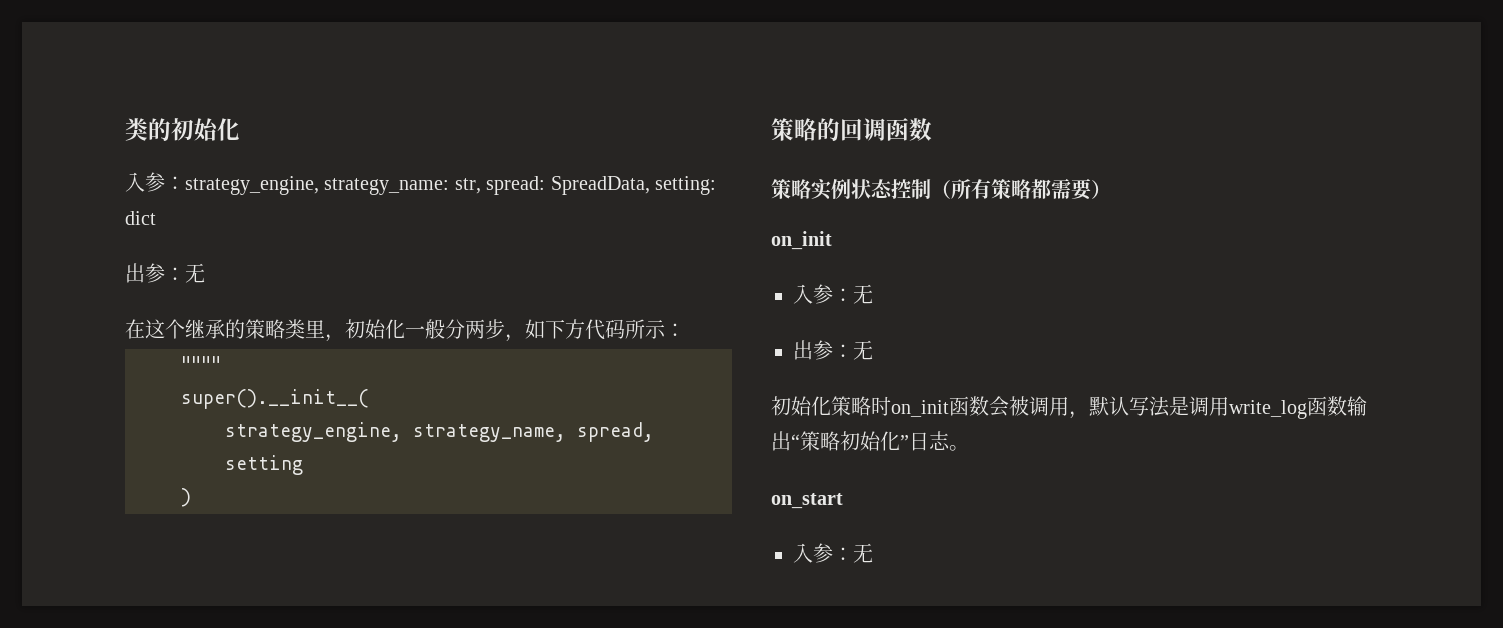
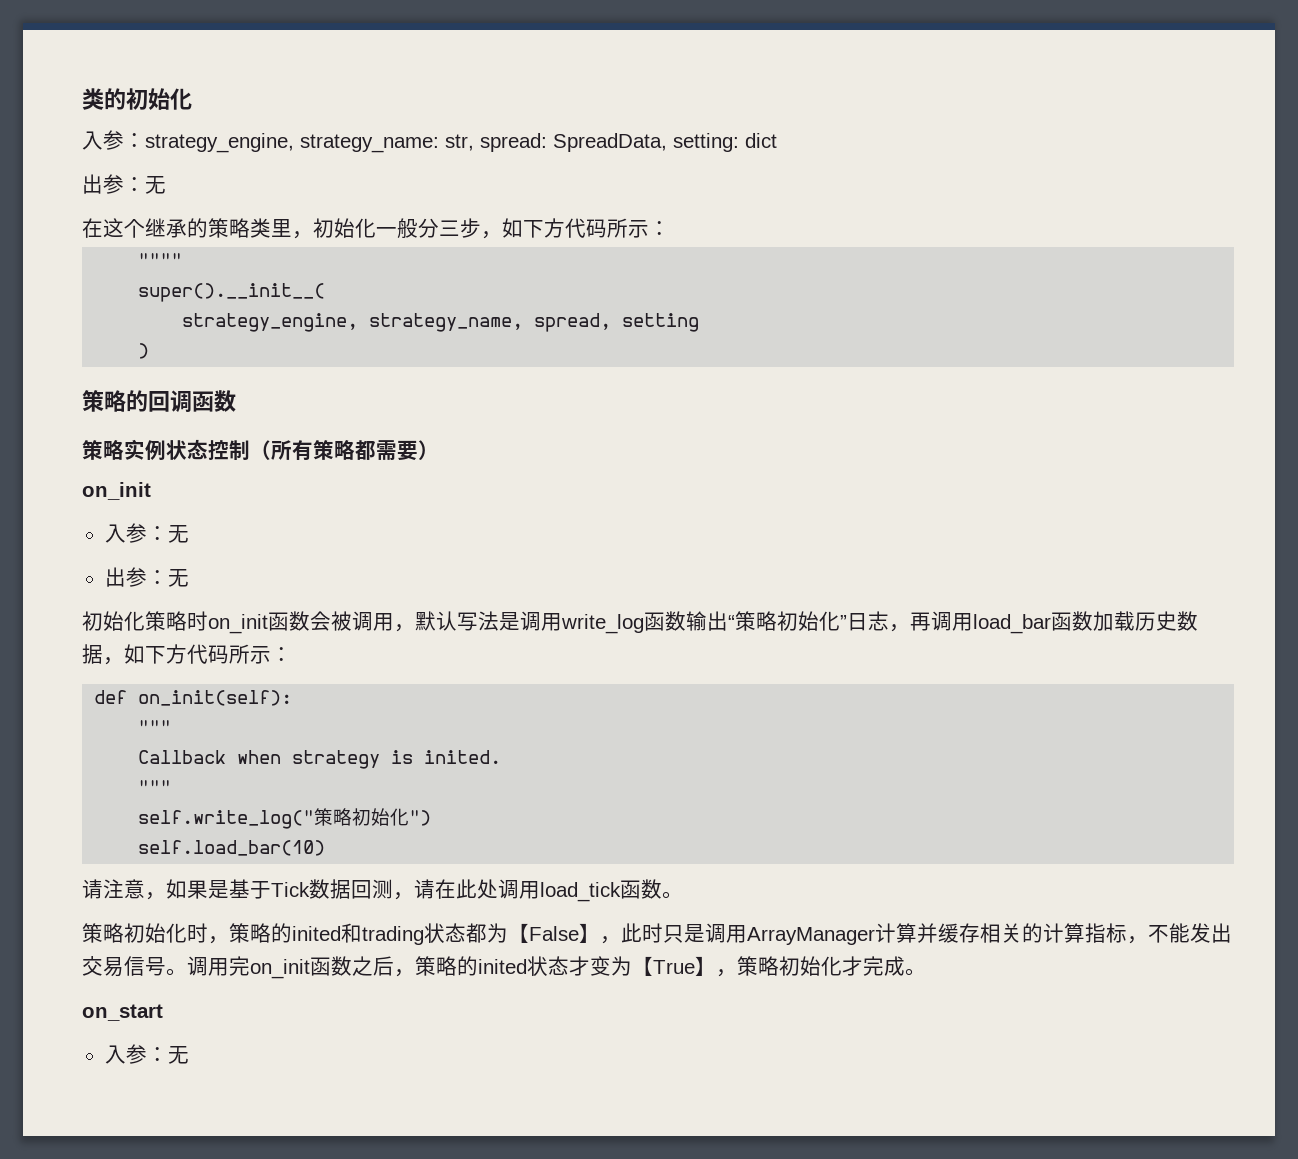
- 在这个继承的策略类里，初始化一般分两步，如下方代码所示：
+ 在这个继承的策略类里，初始化一般分三步，如下方代码所示：
- 初始化策略时on_init函数会被调用，默认写法是调用write_log函数输出“策略初始化”日志。
+ 初始化策略时on_init函数会被调用，默认写法是调用write_log函数输出“策略初始化”日志，再调用load_bar函数加载历史数据，如下方代码所示：
+ def on_init(self):
+ """
+ Callback when strategy is inited.
+ """
+ self.write_log("策略初始化")
+ self.load_bar(10)
+ 请注意，如果是基于Tick数据回测，请在此处调用load_tick函数。
+ 策略初始化时，策略的inited和trading状态都为【False】，此时只是调用ArrayManager计算并缓存相关的计算指标，不能发出交易信号。调用完on_init函数之后，策略的inited状态才变为【True】，策略初始化才完成。

